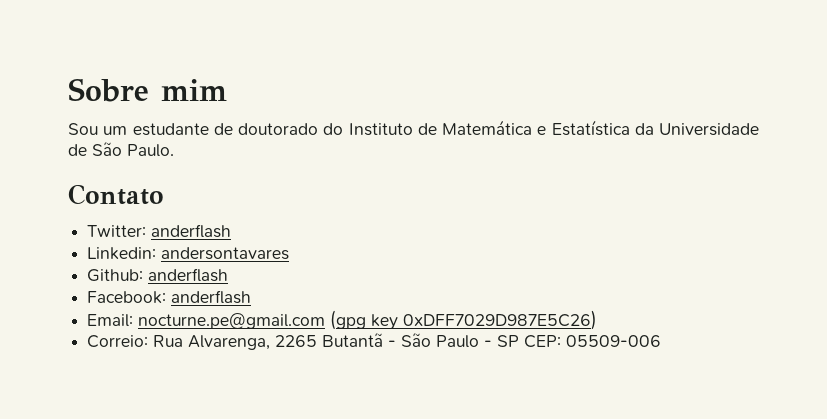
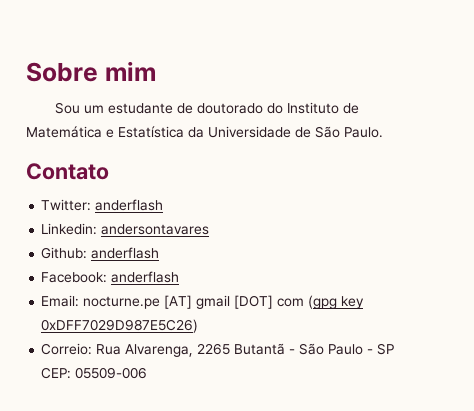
- Email: nocturne.pe@gmail.com (gpg key 0xDFF7029D987E5C26)
+ Email: nocturne.pe [AT] gmail [DOT] com (gpg key 0xDFF7029D987E5C26)

